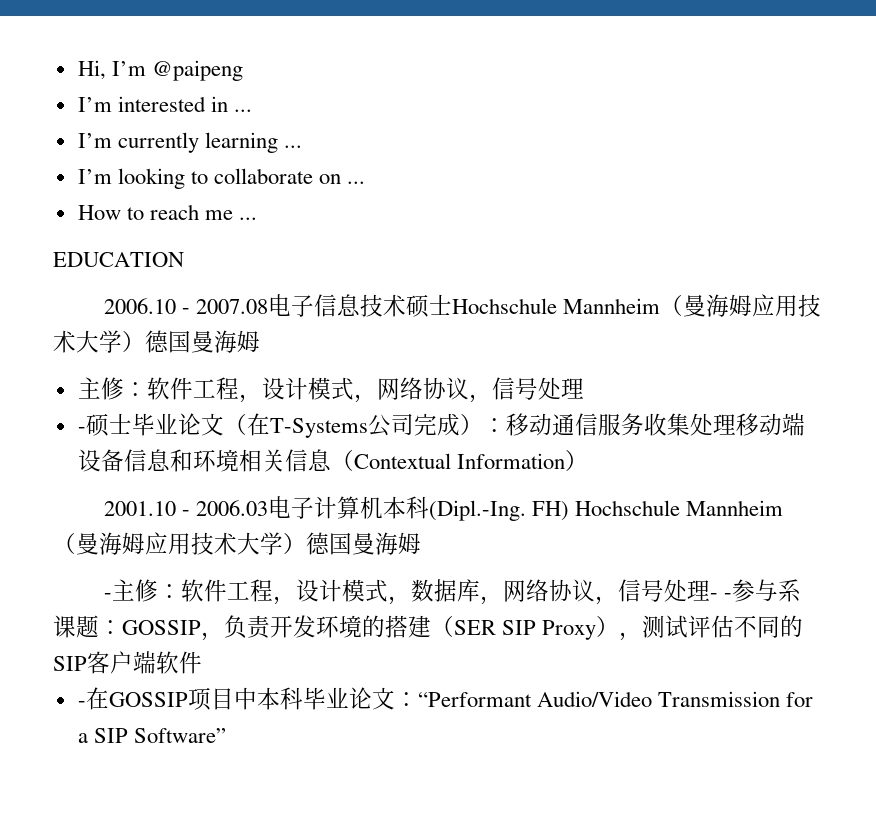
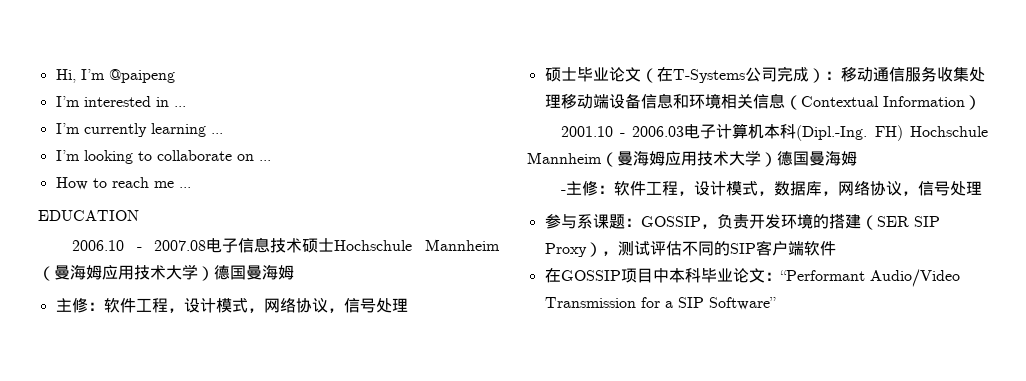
- -硕士毕业论文（在T-Systems公司完成）：移动通信服务收集处理移动端设备信息和环境相关信息（Contextual Information）
+ 硕士毕业论文（在T-Systems公司完成）：移动通信服务收集处理移动端设备信息和环境相关信息（Contextual Information）
- -主修：软件工程，设计模式，数据库，网络协议，信号处理- -参与系课题：GOSSIP，负责开发环境的搭建（SER SIP Proxy），测试评估不同的SIP客户端软件
+ -主修：软件工程，设计模式，数据库，网络协议，信号处理
+ 参与系课题：GOSSIP，负责开发环境的搭建（SER SIP Proxy），测试评估不同的SIP客户端软件
- -在GOSSIP项目中本科毕业论文：“Performant Audio/Video Transmission for a SIP Software”
+ 在GOSSIP项目中本科毕业论文：“Performant Audio/Video Transmission for a SIP Software”

